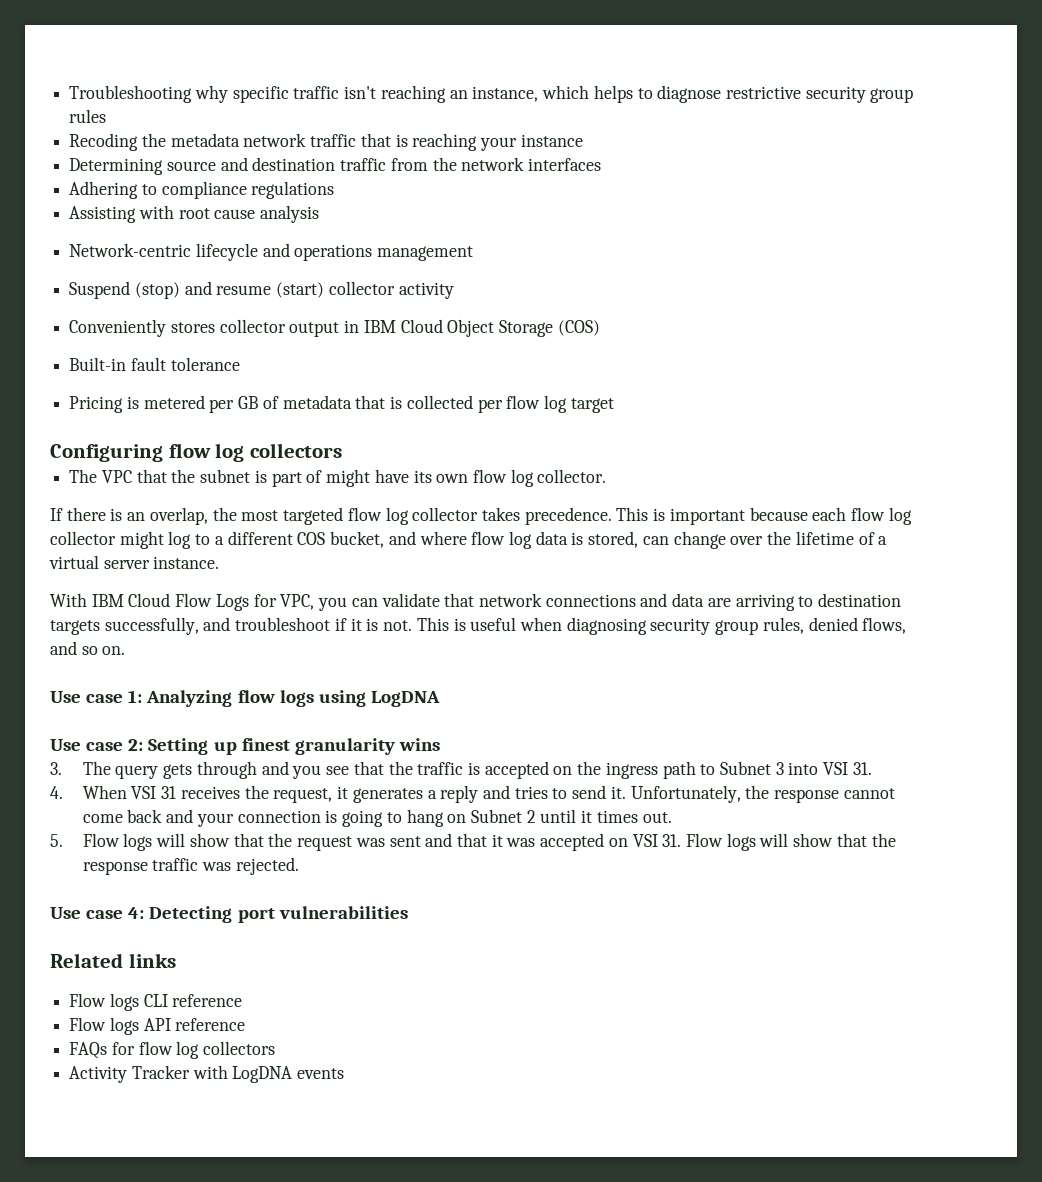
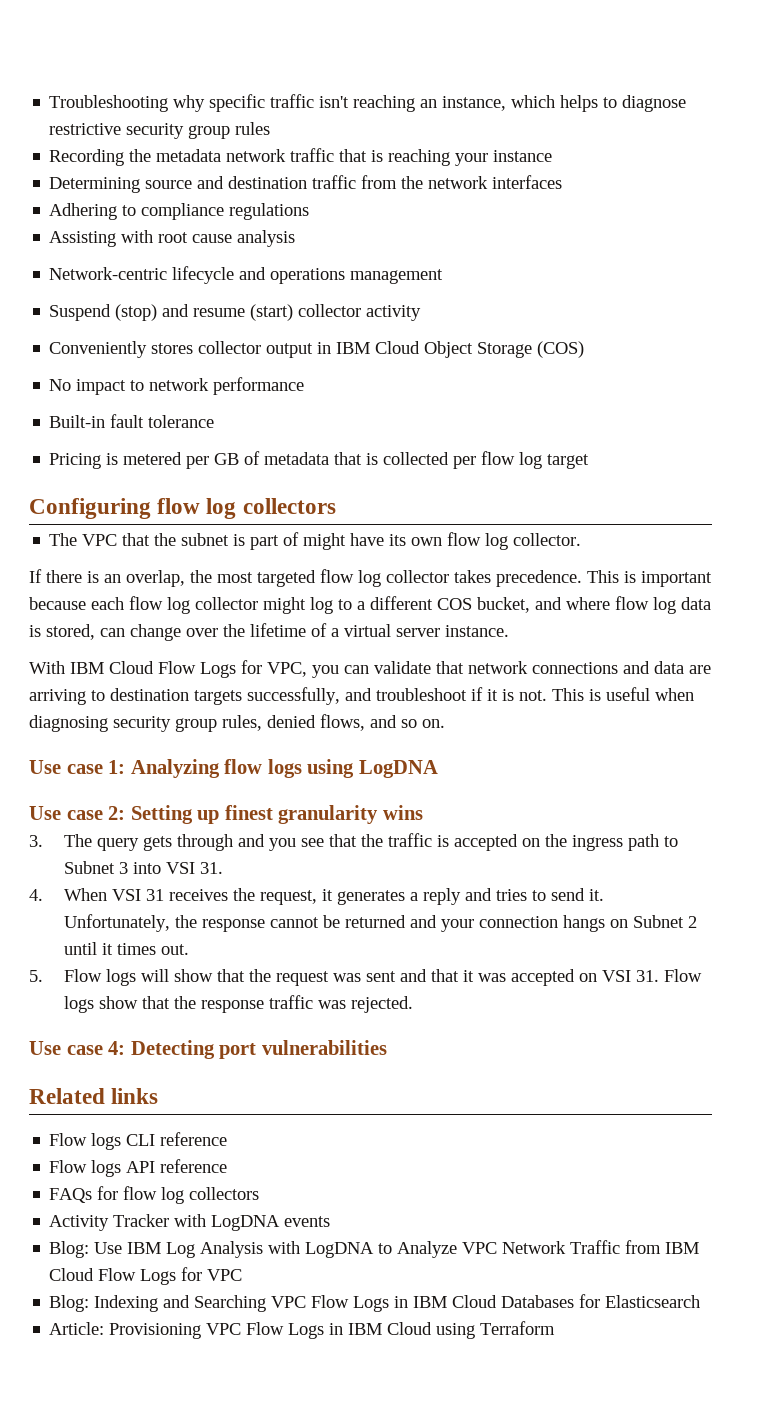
- Recoding the metadata network traffic that is reaching your instance
+ Recording the metadata network traffic that is reaching your instance
+ No impact to network performance
- Unfortunately, the response cannot come back and your connection is going to hang on Subnet 2 until it times out.
+ Unfortunately, the response cannot be returned and your connection hangs on Subnet 2 until it times out.
- 5. Flow logs will show that the request was sent and that it was accepted on VSI 31. Flow logs will show that the response traffic was rejected.
+ 5. Flow logs will show that the request was sent and that it was accepted on VSI 31. Flow logs show that the response traffic was rejected.
+ Blog: Use IBM Log Analysis with LogDNA to Analyze VPC Network Traffic from IBM Cloud Flow Logs for VPC
+ Blog: Indexing and Searching VPC Flow Logs in IBM Cloud Databases for Elasticsearch
+ Article: Provisioning VPC Flow Logs in IBM Cloud using Terraform

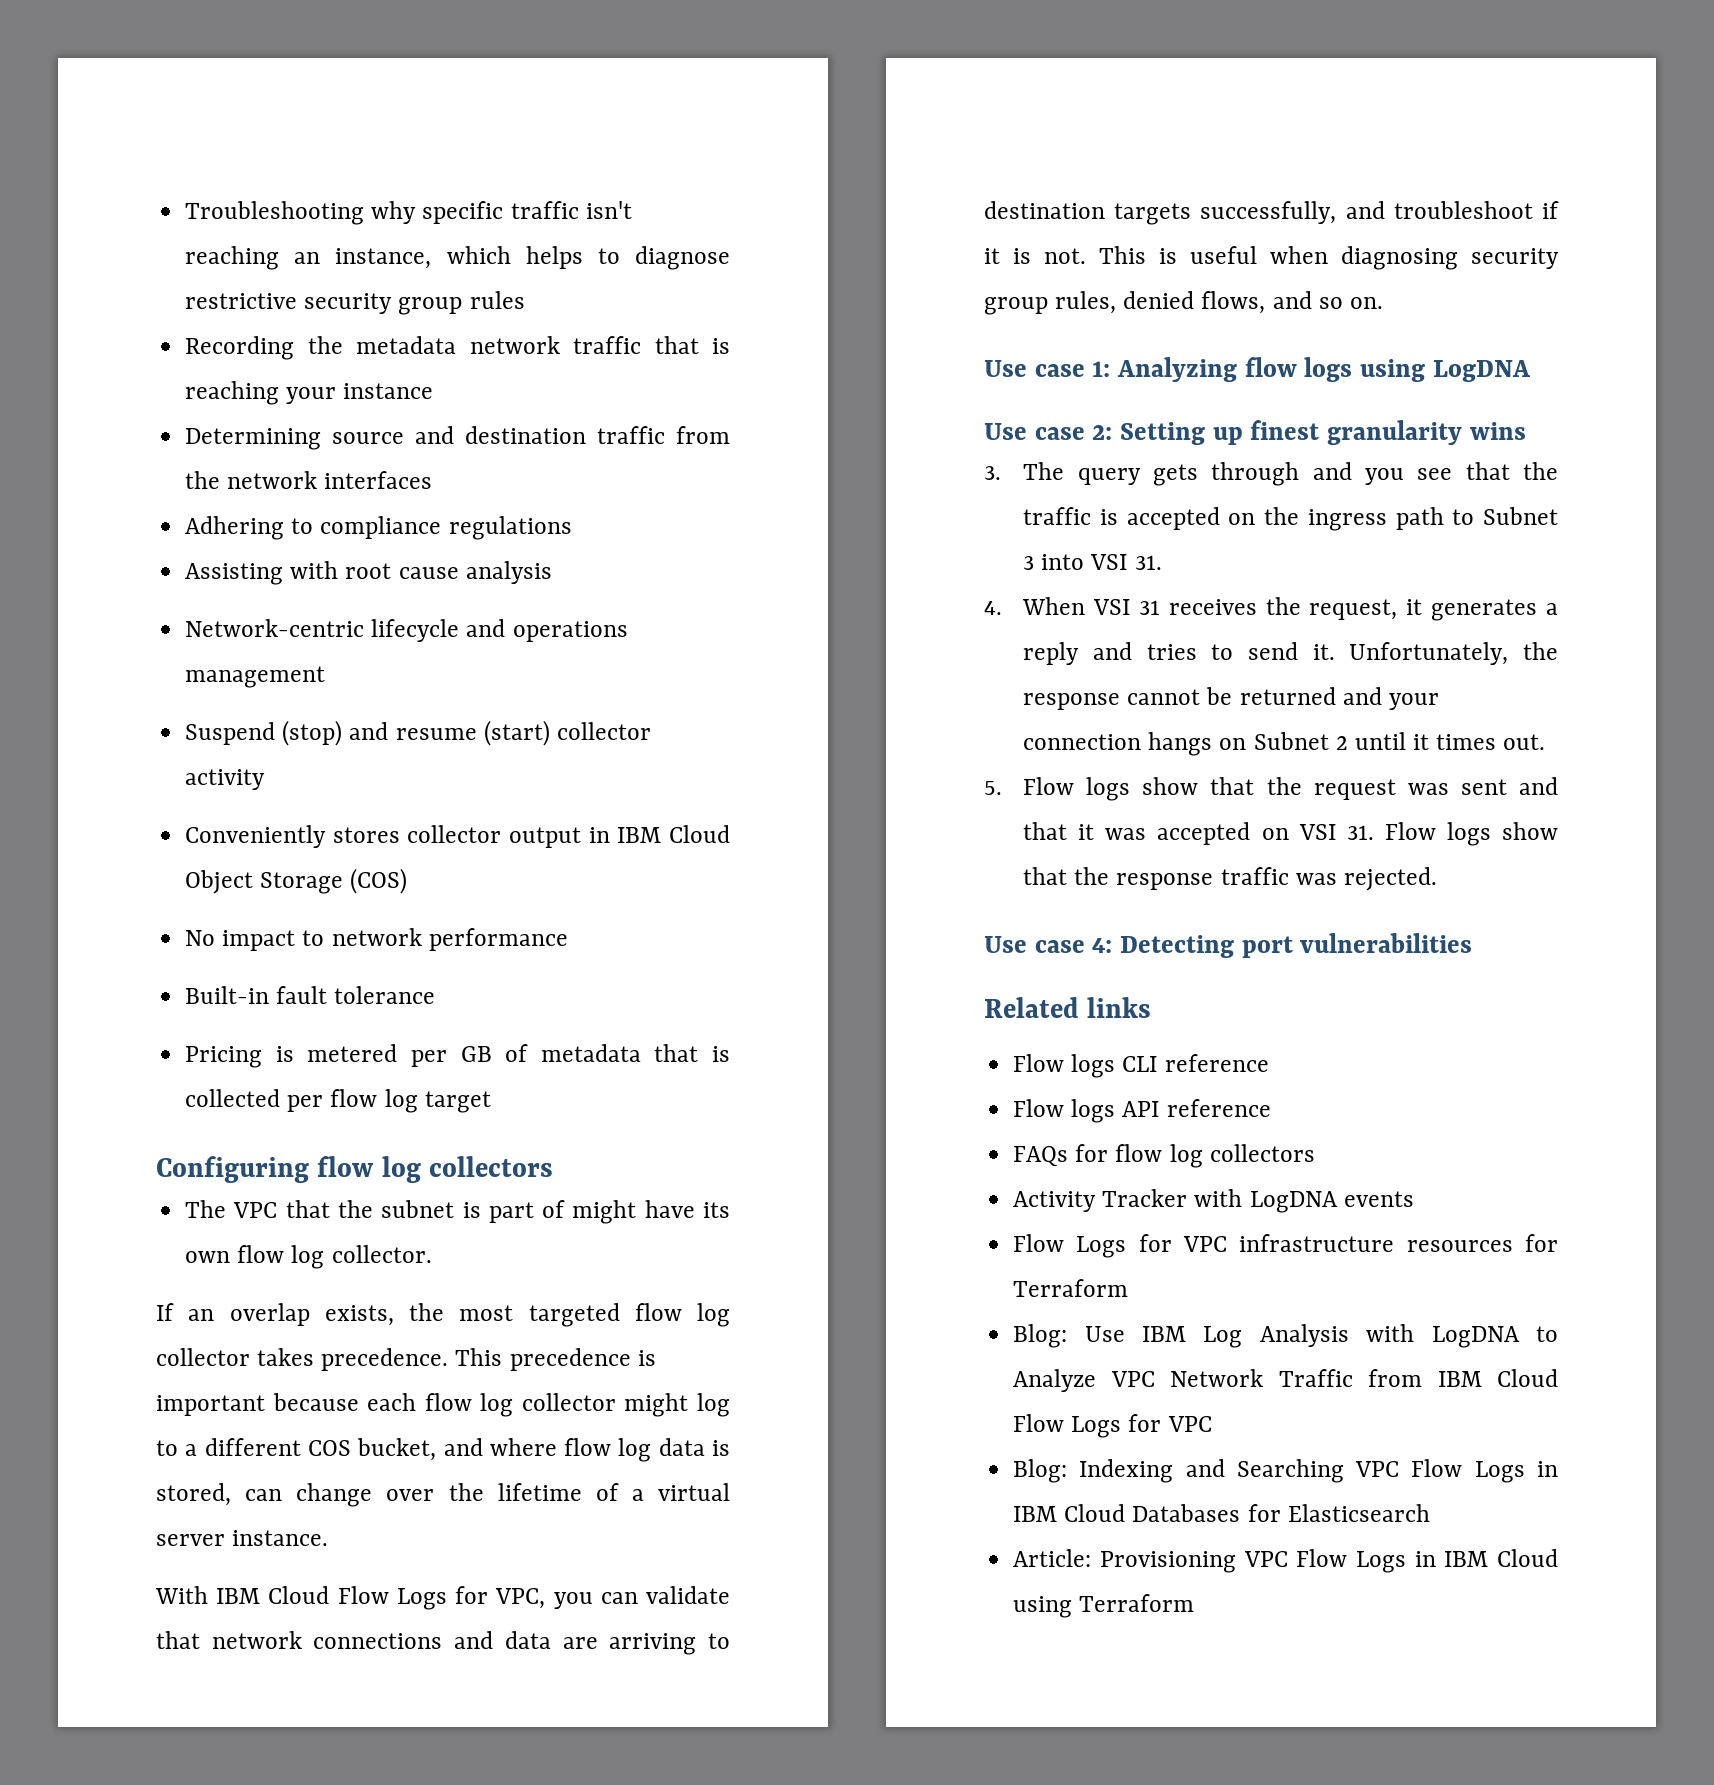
- If there is an overlap, the most targeted flow log collector takes precedence.
+ If an overlap exists, the most targeted flow log collector takes precedence.
- This is important because each flow log collector might log to a different COS bucket, and where flow log data is stored, can change over the lifetime of a virtual server instance.
+ This precedence is important because each flow log collector might log to a different COS bucket, and where flow log data is stored, can change over the lifetime of a virtual server instance.
- 5. Flow logs will show that the request was sent and that it was accepted on VSI 31. Flow logs show that the response traffic was rejected.
+ 5. Flow logs show that the request was sent and that it was accepted on VSI 31. Flow logs show that the response traffic was rejected.
+ Flow Logs for VPC infrastructure resources for Terraform

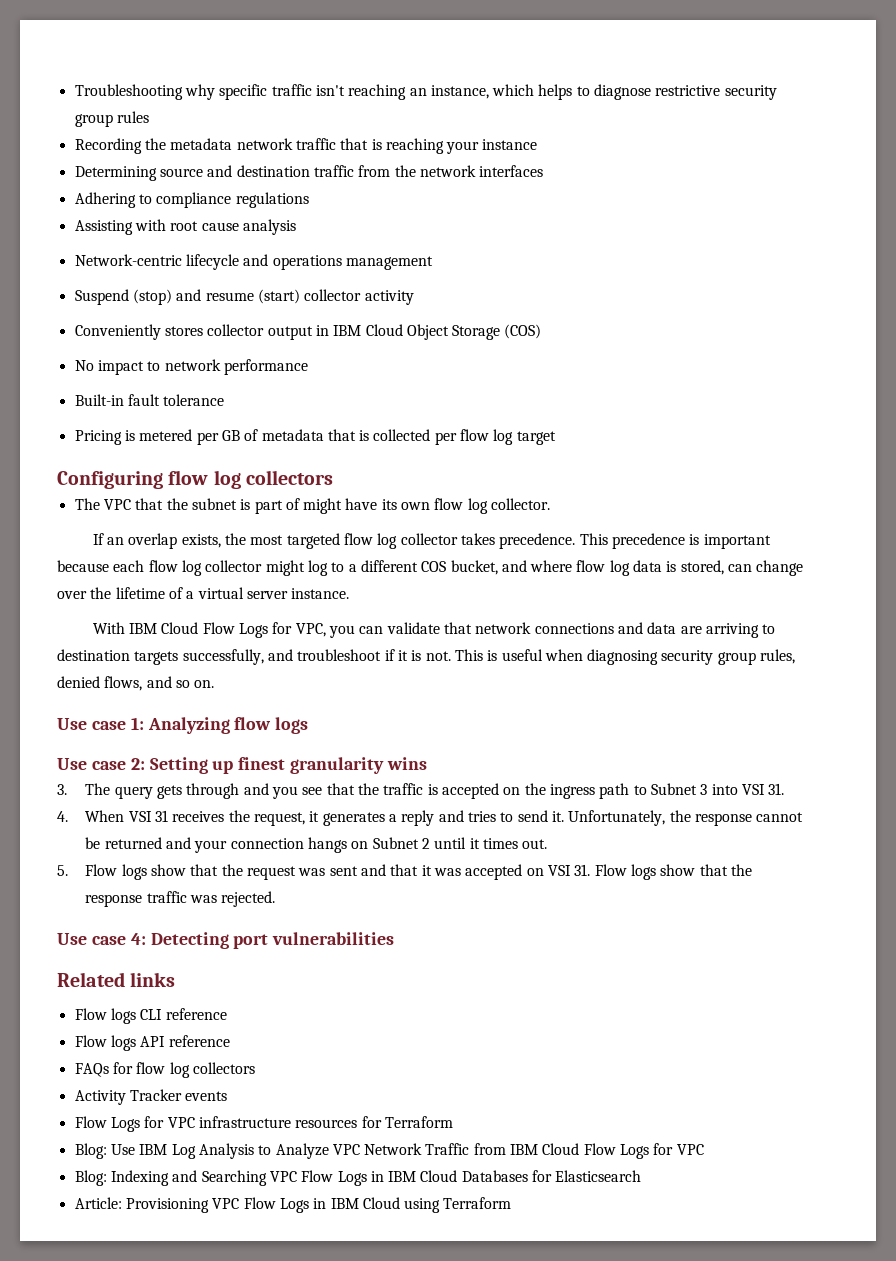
- Use case 1: Analyzing flow logs using LogDNA
+ Use case 1: Analyzing flow logs
- Activity Tracker with LogDNA events
+ Activity Tracker events
- Blog: Use IBM Log Analysis with LogDNA to Analyze VPC Network Traffic from IBM Cloud Flow Logs for VPC
+ Blog: Use IBM Log Analysis to Analyze VPC Network Traffic from IBM Cloud Flow Logs for VPC

